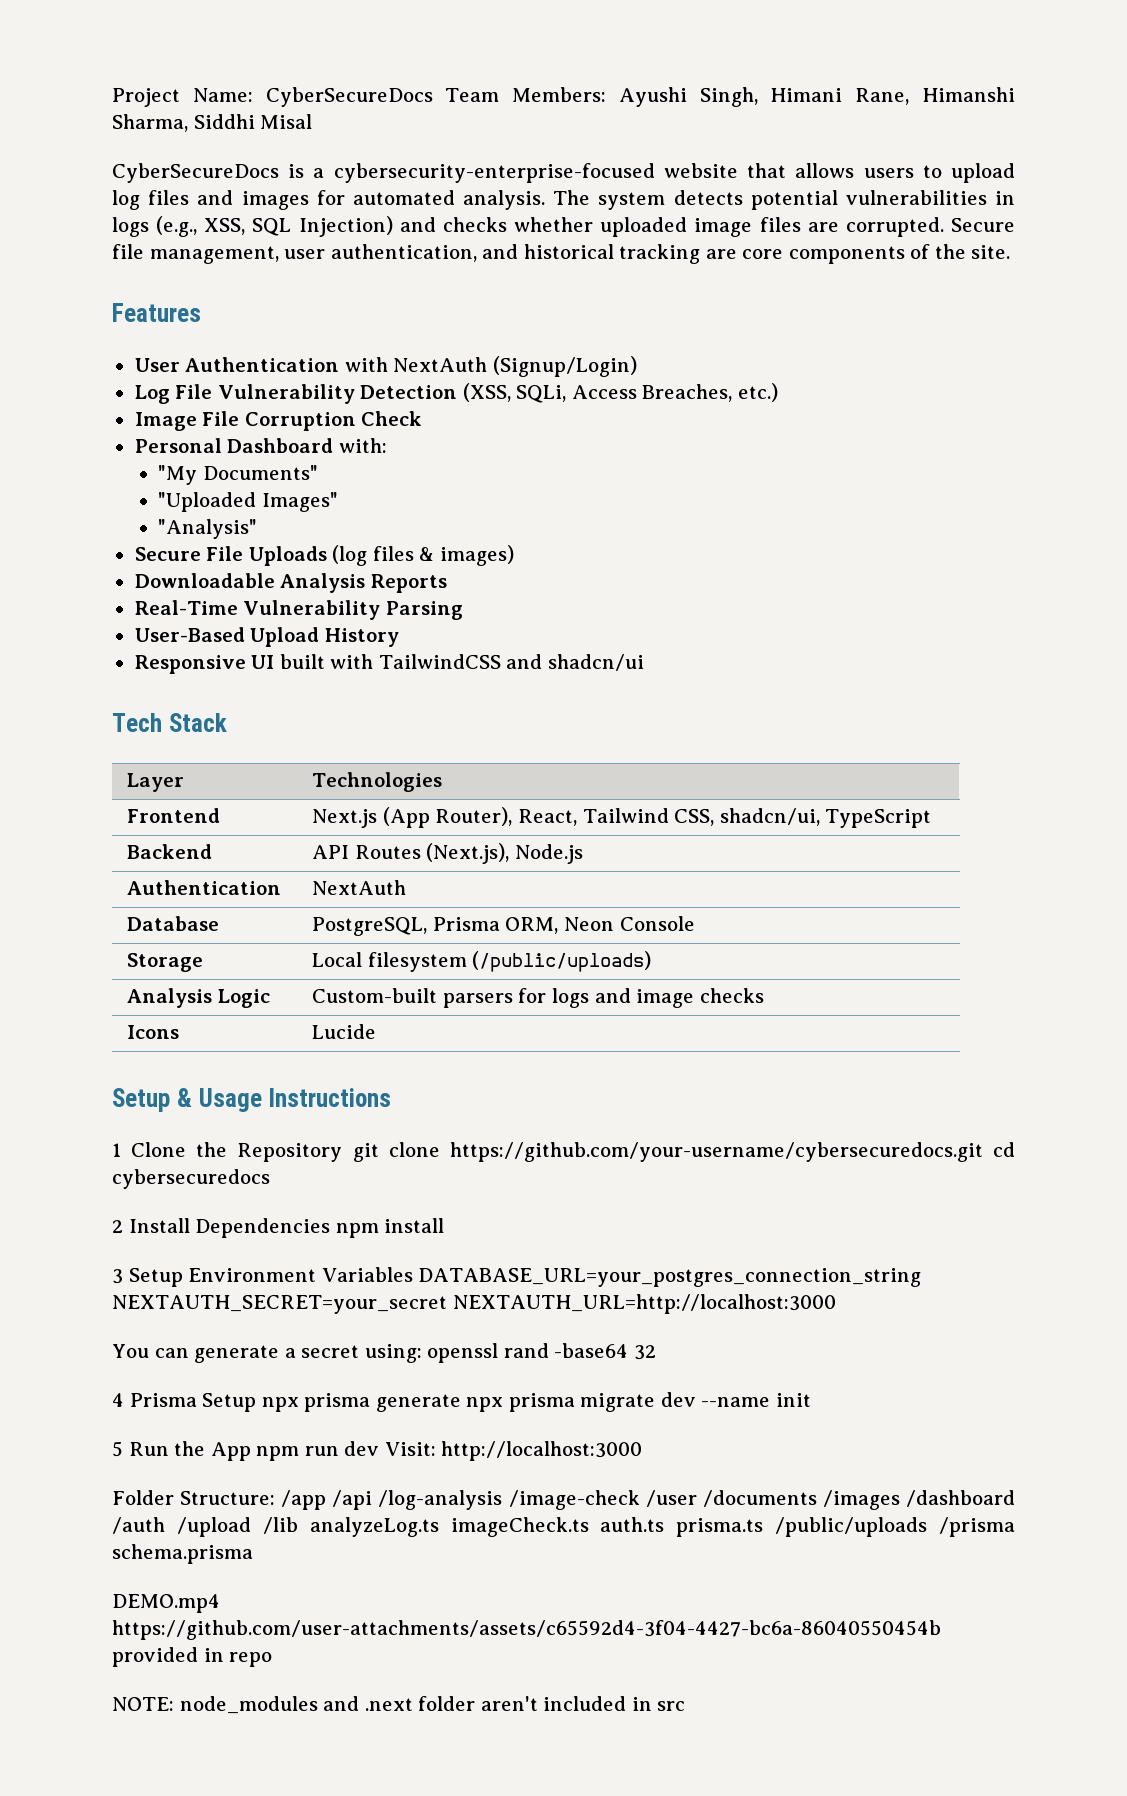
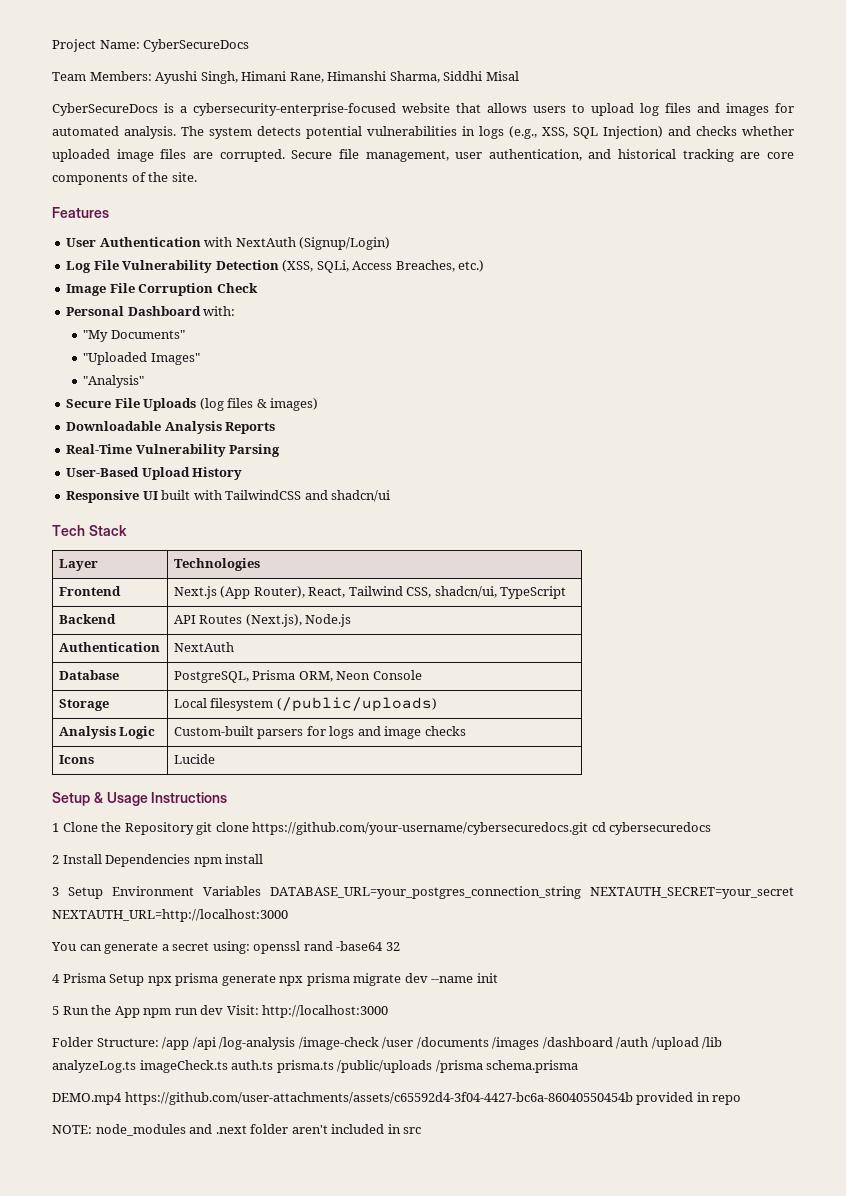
- Project Name: CyberSecureDocs Team Members: Ayushi Singh, Himani Rane, Himanshi Sharma, Siddhi Misal
+ Project Name: CyberSecureDocs
+ Team Members: Ayushi Singh, Himani Rane, Himanshi Sharma, Siddhi Misal

